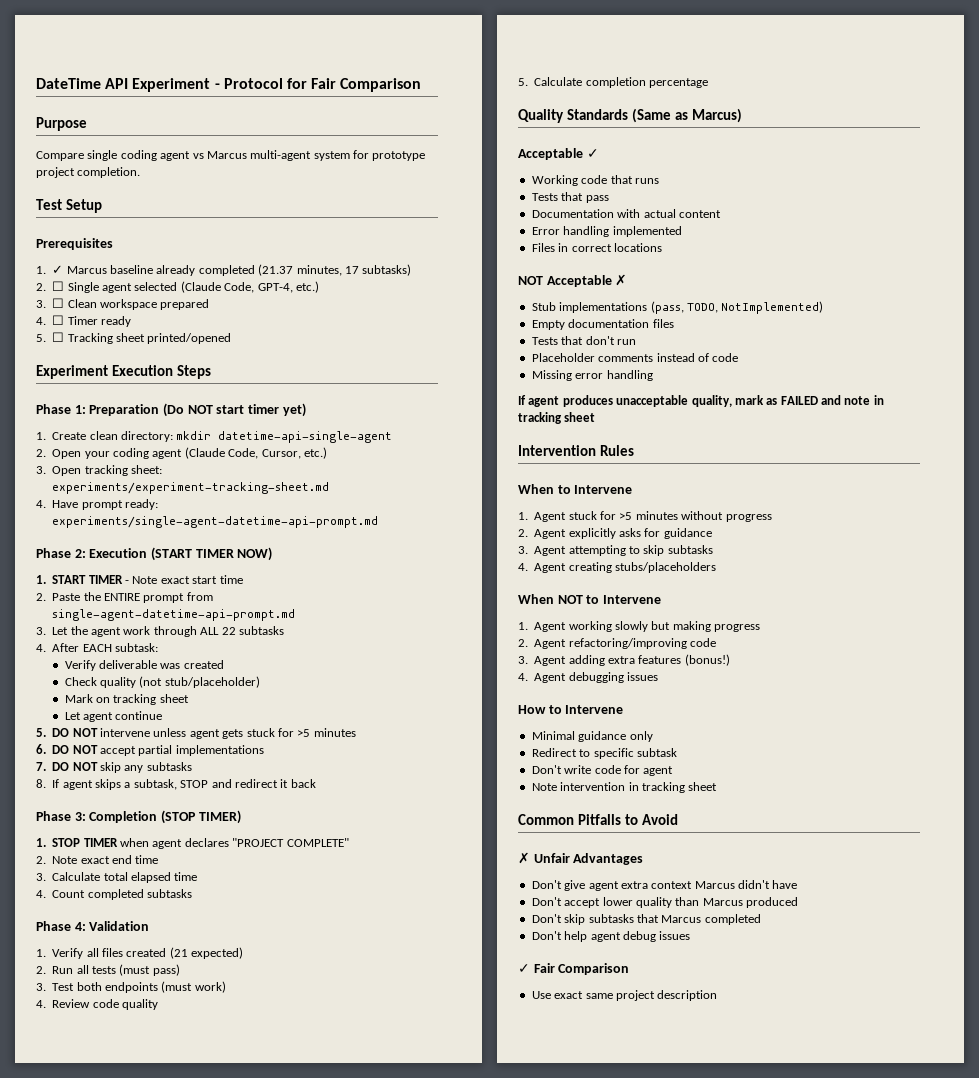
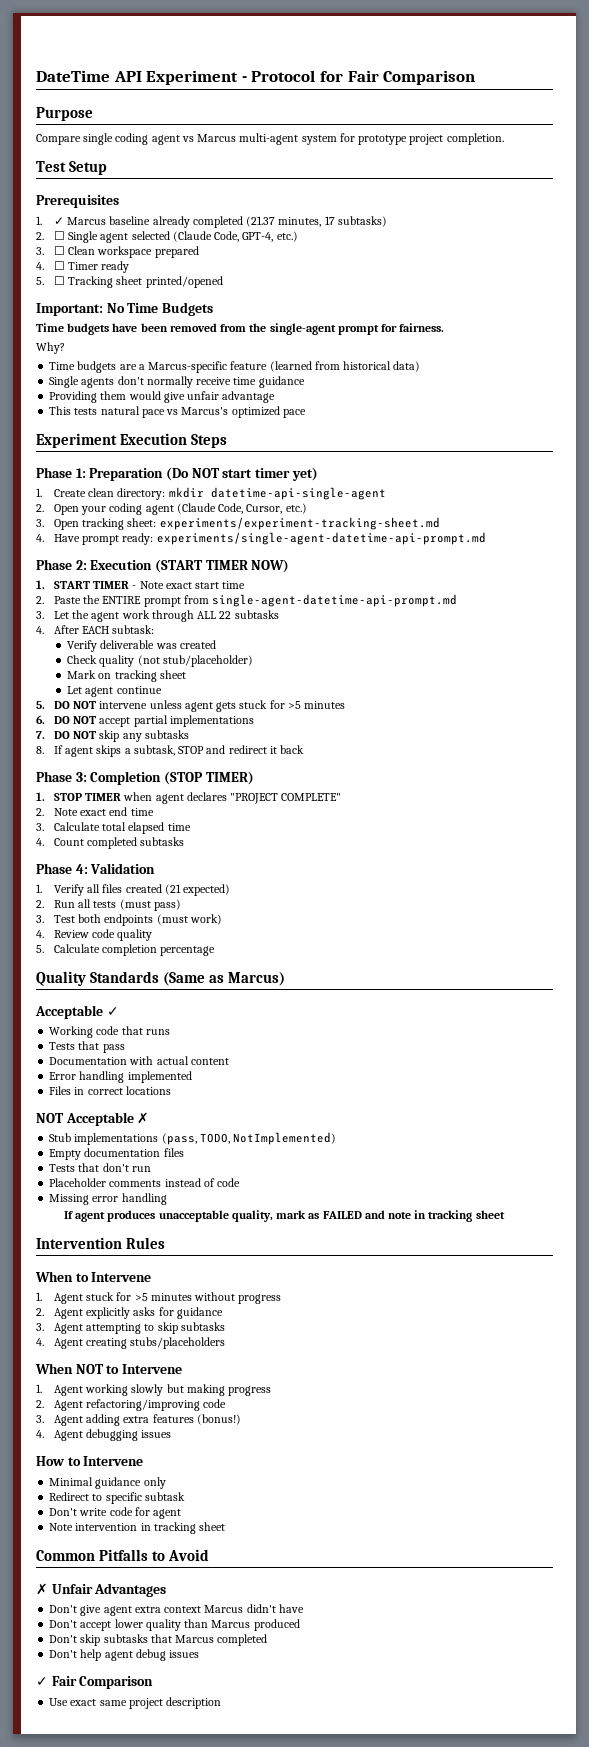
+ Important: No Time Budgets
+ Time budgets have been removed from the single-agent prompt for fairness.
+ Why?
+ Time budgets are a Marcus-specific feature (learned from historical data)
+ Single agents don't normally receive time guidance
+ Providing them would give unfair advantage
+ This tests natural pace vs Marcus's optimized pace

